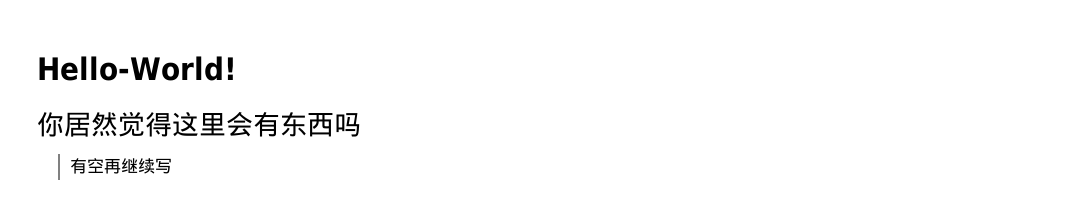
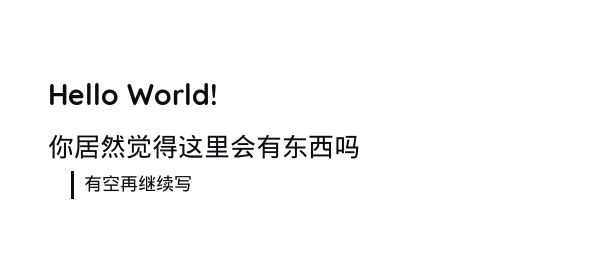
- Hello-World!
+ Hello World!

